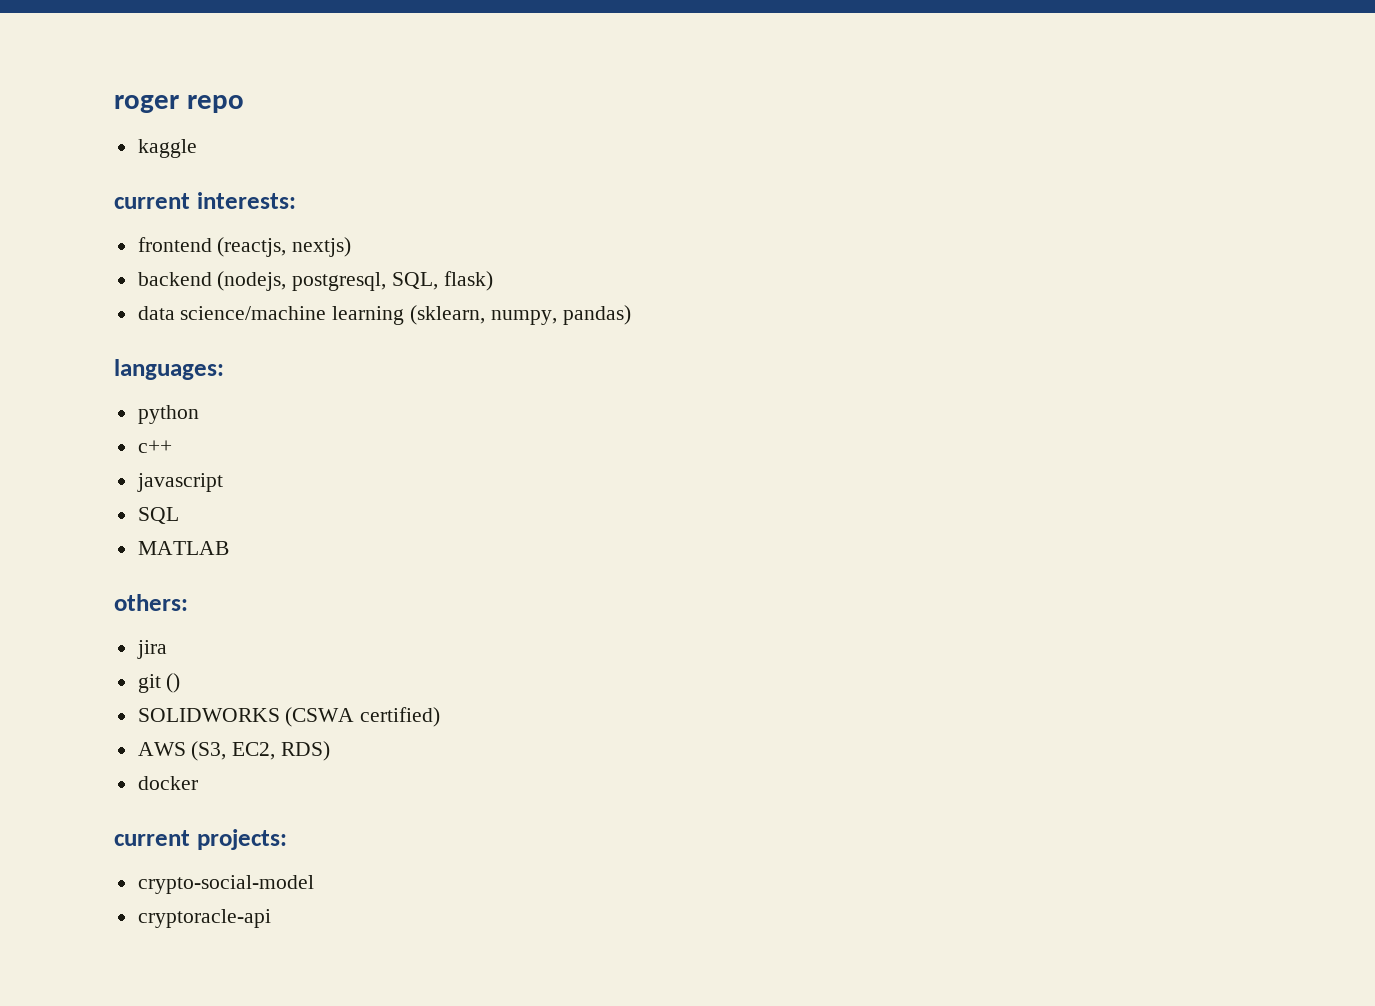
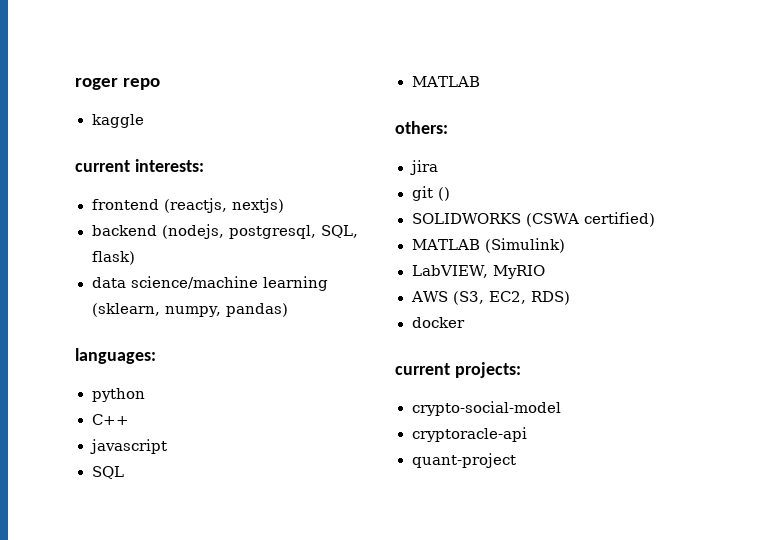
- c++
+ C++
+ MATLAB (Simulink)
+ LabVIEW, MyRIO
+ quant-project

